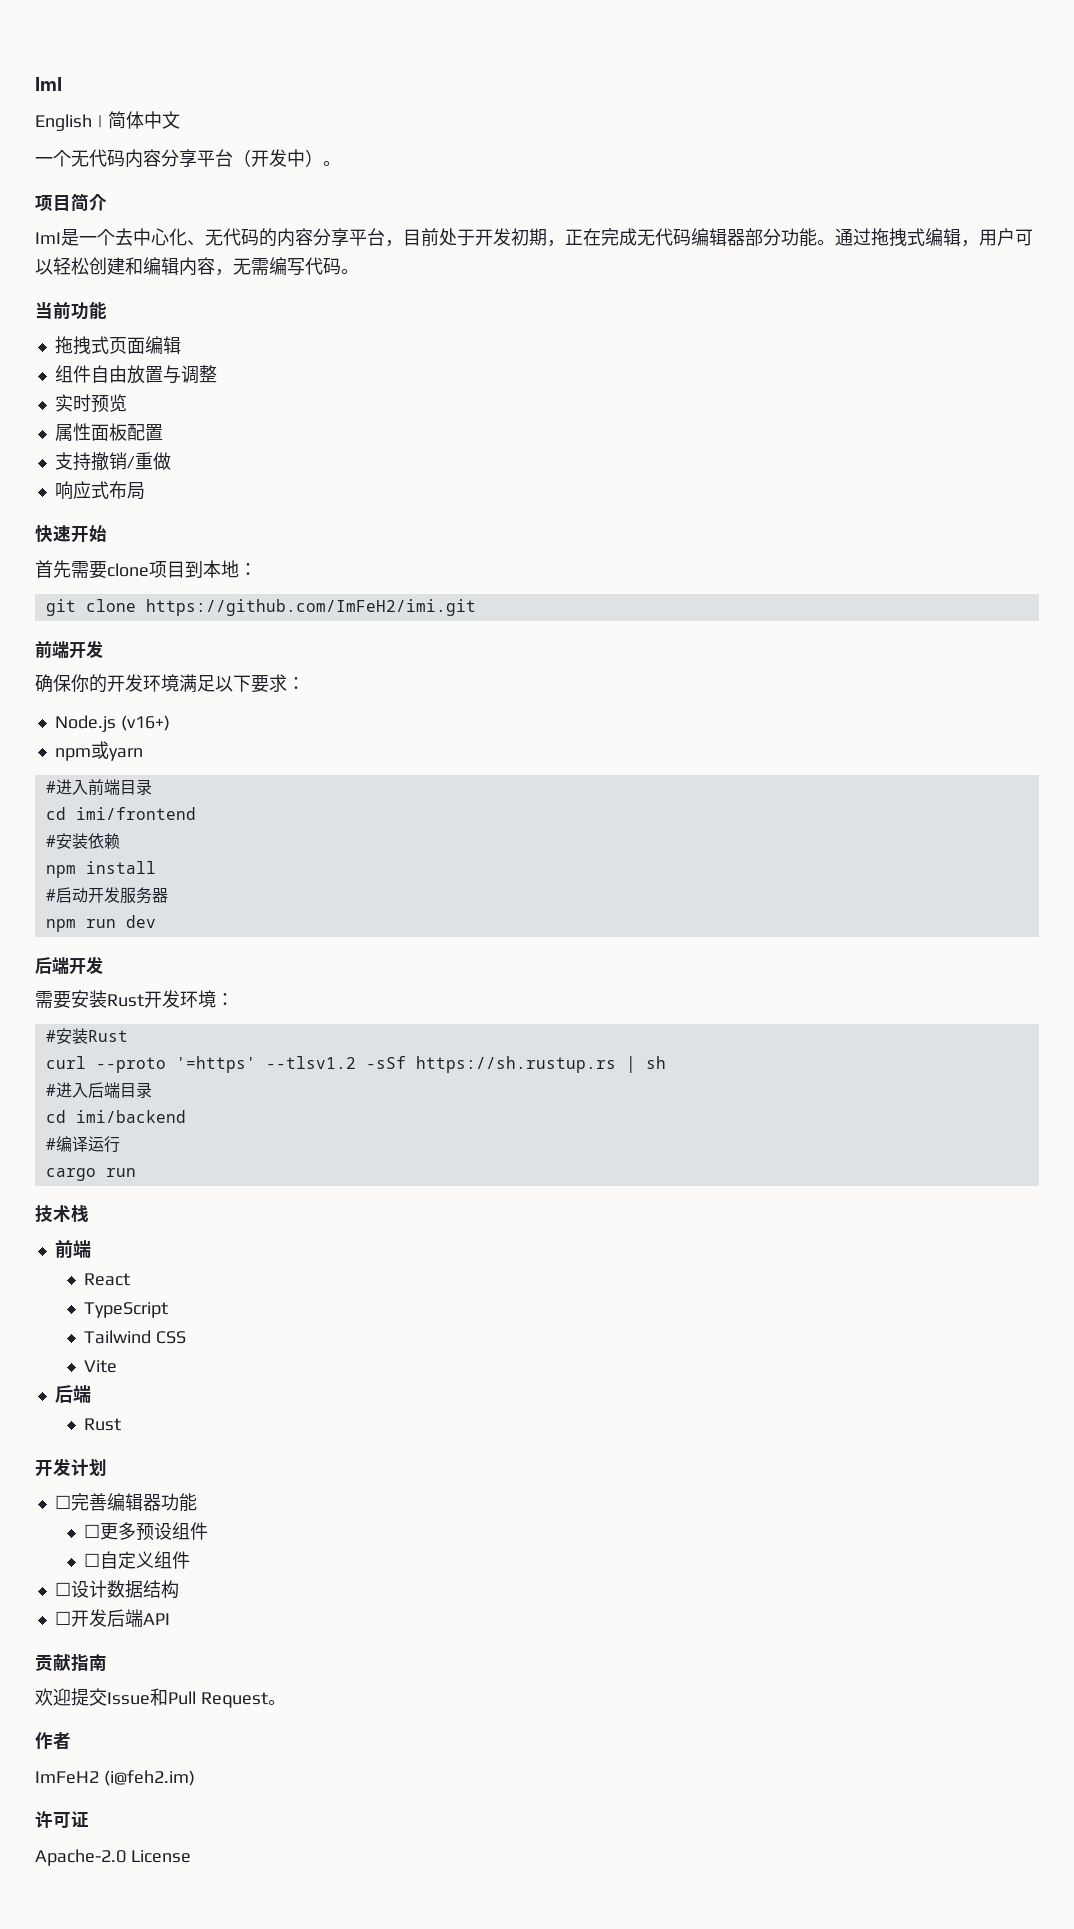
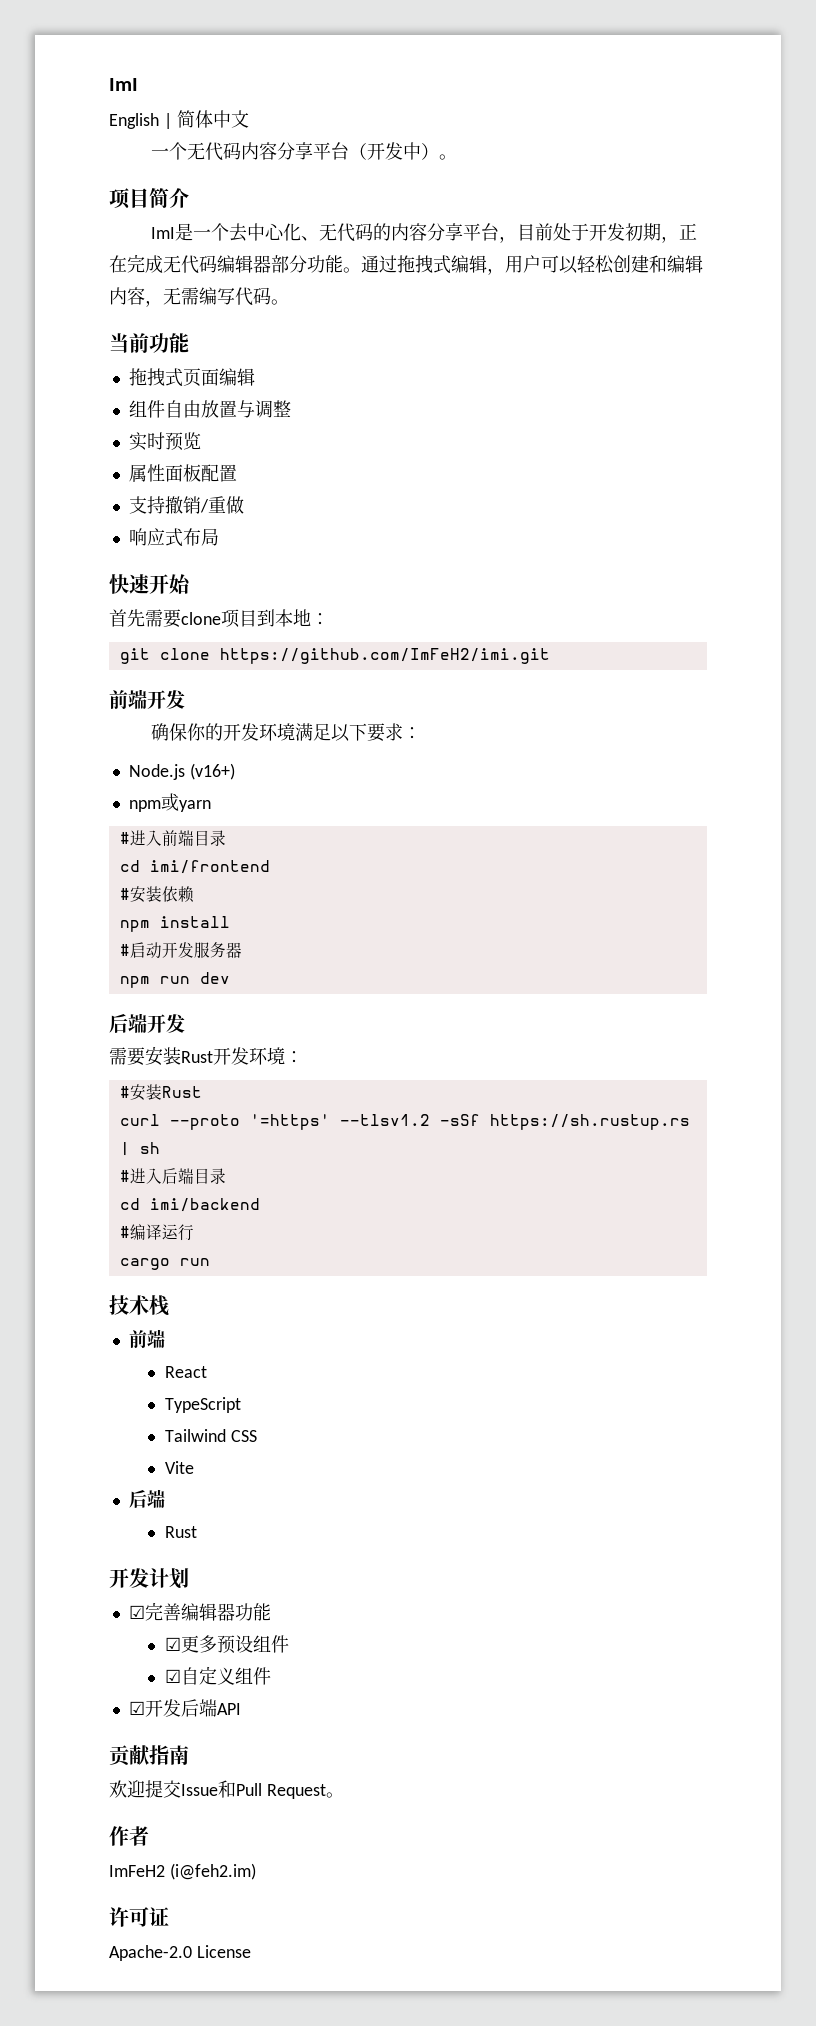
- ☐完善编辑器功能
+ ☑完善编辑器功能
- ☐更多预设组件
+ ☑更多预设组件
- ☐自定义组件
+ ☑自定义组件
- ☐设计数据结构
- ☐开发后端API
+ ☑开发后端API

